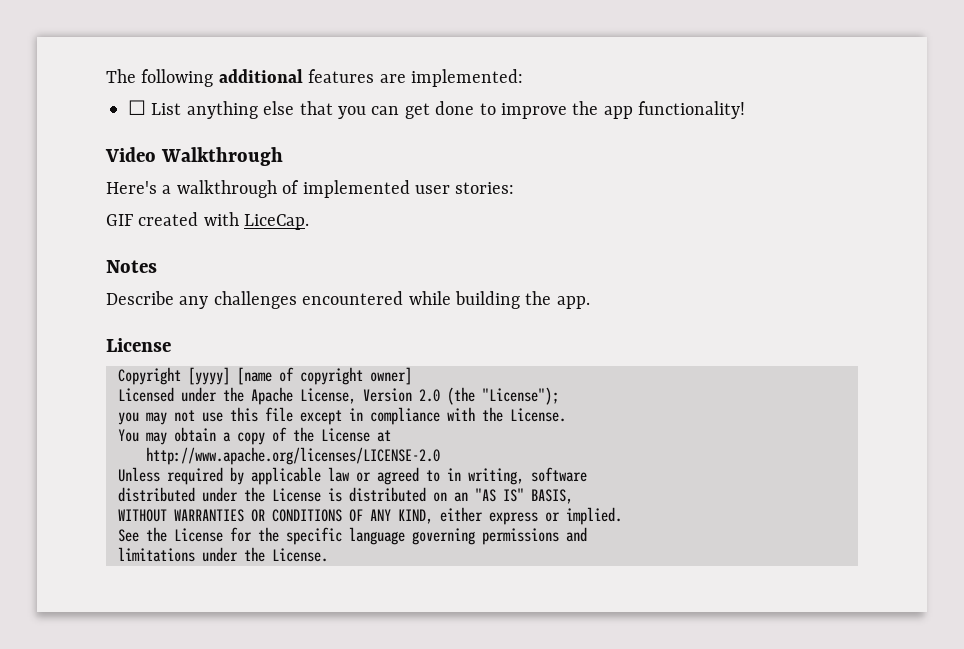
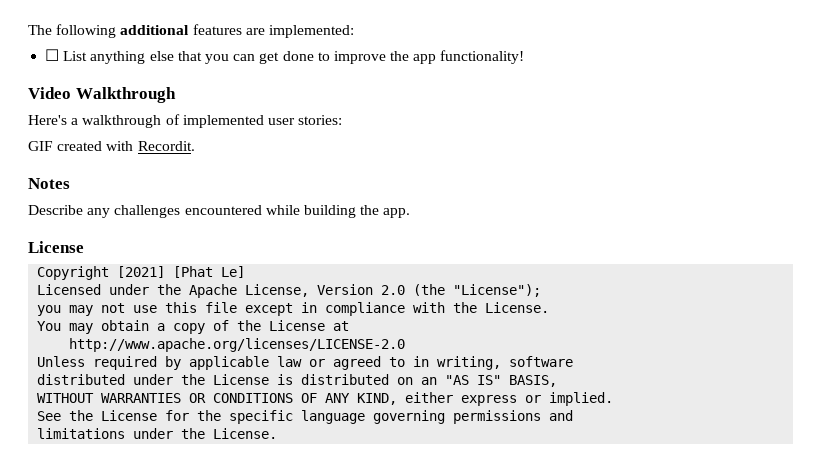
- GIF created with LiceCap.
+ GIF created with Recordit.
- Copyright [yyyy] [name of copyright owner]
+ Copyright [2021] [Phat Le]

